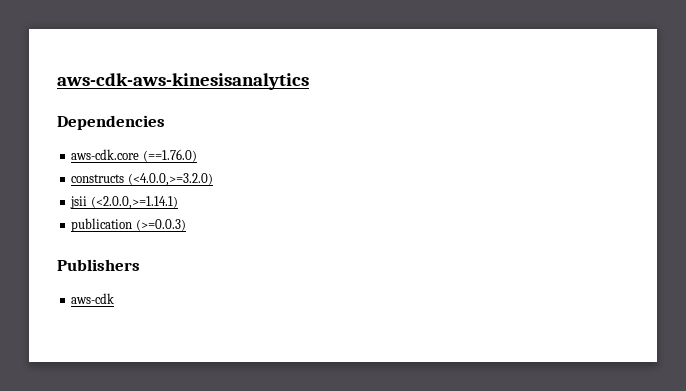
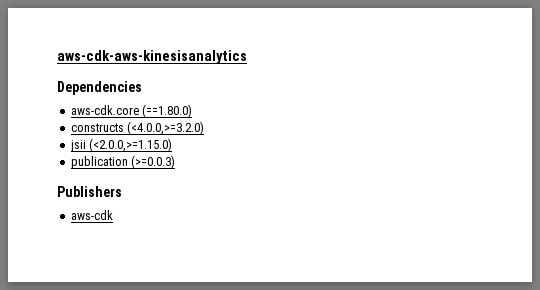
- aws-cdk.core (==1.76.0)
+ aws-cdk.core (==1.80.0)
- jsii (<2.0.0,>=1.14.1)
+ jsii (<2.0.0,>=1.15.0)

